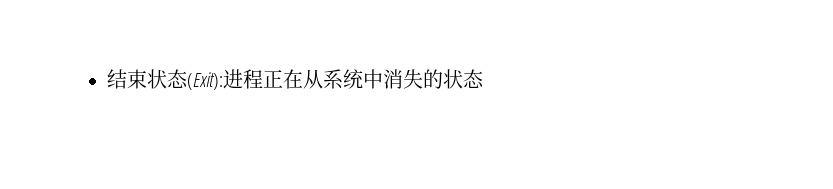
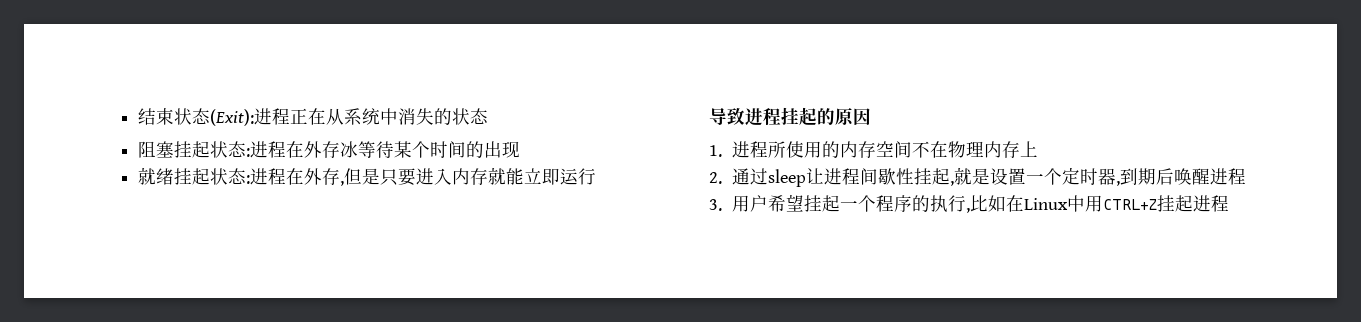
+ 阻塞挂起状态:进程在外存冰等待某个时间的出现
+ 就绪挂起状态:进程在外存,但是只要进入内存就能立即运行
+ 导致进程挂起的原因
+ 1.进程所使用的内存空间不在物理内存上
+ 2.通过sleep让进程间歇性挂起,就是设置一个定时器,到期后唤醒进程
+ 3.用户希望挂起一个程序的执行,比如在Linux中用CTRL+Z挂起进程

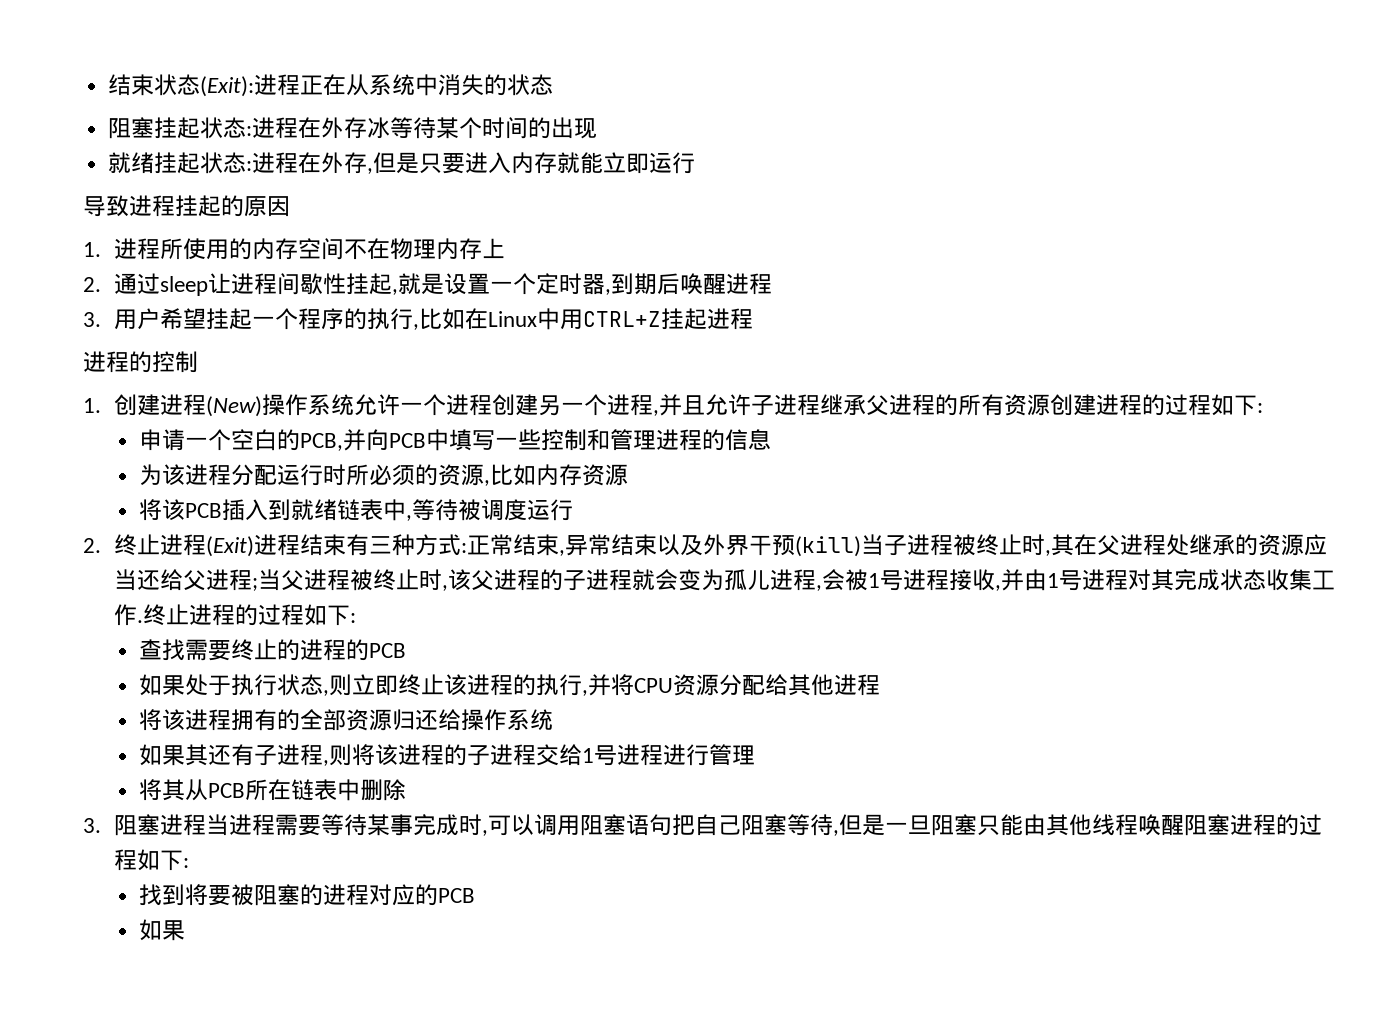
+ 进程的控制
+ 1.创建进程(New)操作系统允许一个进程创建另一个进程,并且允许子进程继承父进程的所有资源创建进程的过程如下:
+ 申请一个空白的PCB,并向PCB中填写一些控制和管理进程的信息
+ 为该进程分配运行时所必须的资源,比如内存资源
+ 将该PCB插入到就绪链表中,等待被调度运行
+ 2.终止进程(Exit)进程结束有三种方式:正常结束,异常结束以及外界干预(kill)当子进程被终止时,其在父进程处继承的资源应当还给父进程;当父进程被终止时,该父进程的子进程就会变为孤儿进程,会被1号进程接收,并由1号进程对其完成状态收集工作.终止进程的过程如下:
+ 查找需要终止的进程的PCB
+ 如果处于执行状态,则立即终止该进程的执行,并将CPU资源分配给其他进程
+ 将该进程拥有的全部资源归还给操作系统
+ 如果其还有子进程,则将该进程的子进程交给1号进程进行管理
+ 将其从PCB所在链表中删除
+ 3.阻塞进程当进程需要等待某事完成时,可以调用阻塞语句把自己阻塞等待,但是一旦阻塞只能由其他线程唤醒阻塞进程的过程如下:
+ 找到将要被阻塞的进程对应的PCB
+ 如果

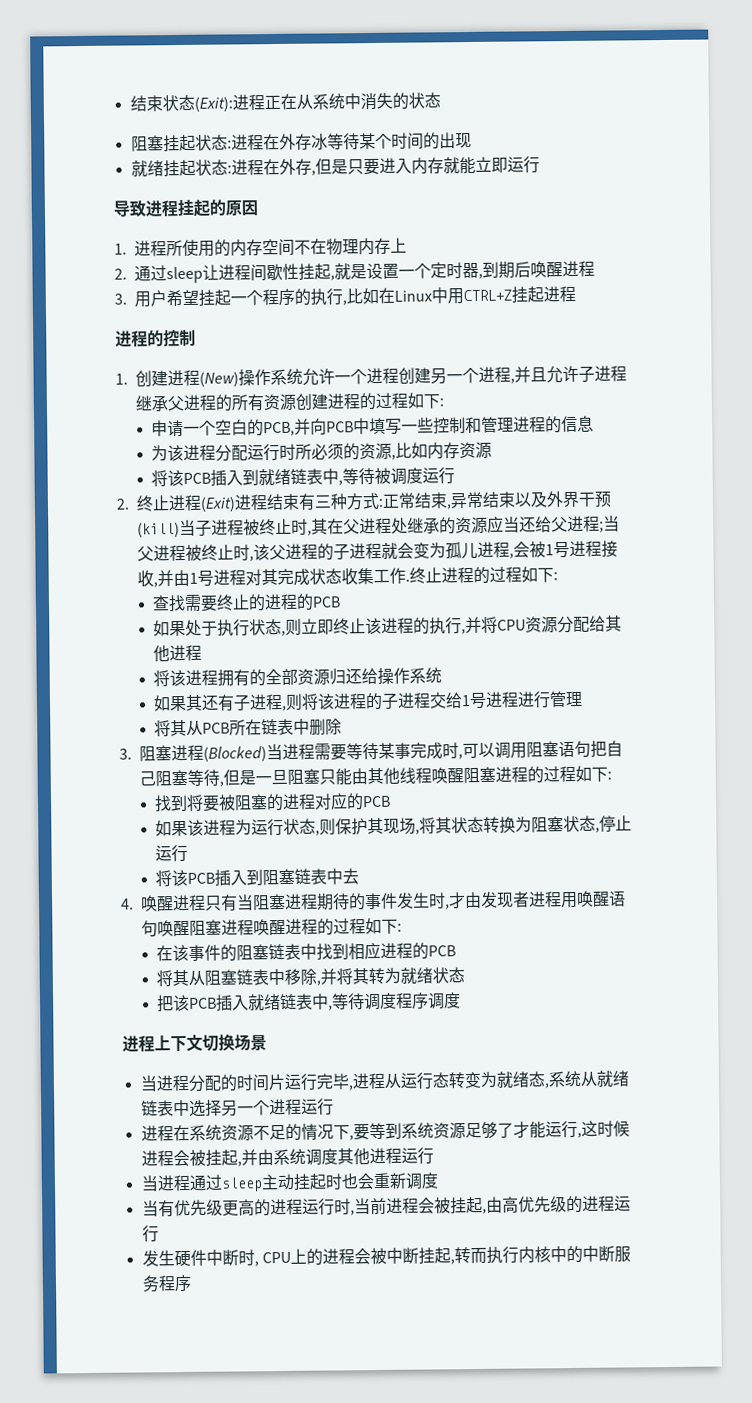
- 3.阻塞进程当进程需要等待某事完成时,可以调用阻塞语句把自己阻塞等待,但是一旦阻塞只能由其他线程唤醒阻塞进程的过程如下:
+ 3.阻塞进程(Blocked)当进程需要等待某事完成时,可以调用阻塞语句把自己阻塞等待,但是一旦阻塞只能由其他线程唤醒阻塞进程的过程如下:
  找到将要被阻塞的进程对应的PCB
- 如果
+ 如果该进程为运行状态,则保护其现场,将其状态转换为阻塞状态,停止运行
+ 将该PCB插入到阻塞链表中去
+ 4.唤醒进程只有当阻塞进程期待的事件发生时,才由发现者进程用唤醒语句唤醒阻塞进程唤醒进程的过程如下:
+ 在该事件的阻塞链表中找到相应进程的PCB
+ 将其从阻塞链表中移除,并将其转为就绪状态
+ 把该PCB插入就绪链表中,等待调度程序调度
+ 进程上下文切换场景
+ 当进程分配的时间片运行完毕,进程从运行态转变为就绪态,系统从就绪链表中选择另一个进程运行
+ 进程在系统资源不足的情况下,要等到系统资源足够了才能运行,这时候进程会被挂起,并由系统调度其他进程运行
+ 当进程通过sleep主动挂起时也会重新调度
+ 当有优先级更高的进程运行时,当前进程会被挂起,由高优先级的进程运行
+ 发生硬件中断时, CPU上的进程会被中断挂起,转而执行内核中的中断服务程序

